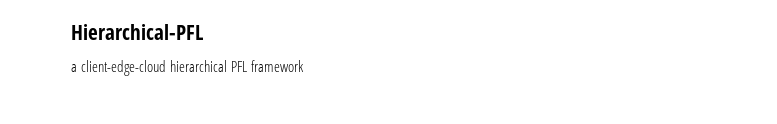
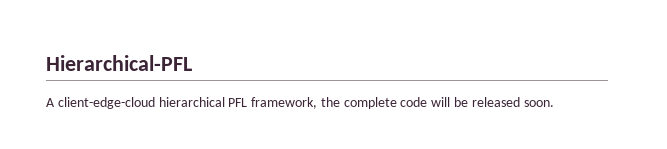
- a client-edge-cloud hierarchical PFL framework
+ A client-edge-cloud hierarchical PFL framework, the complete code will be released soon.

